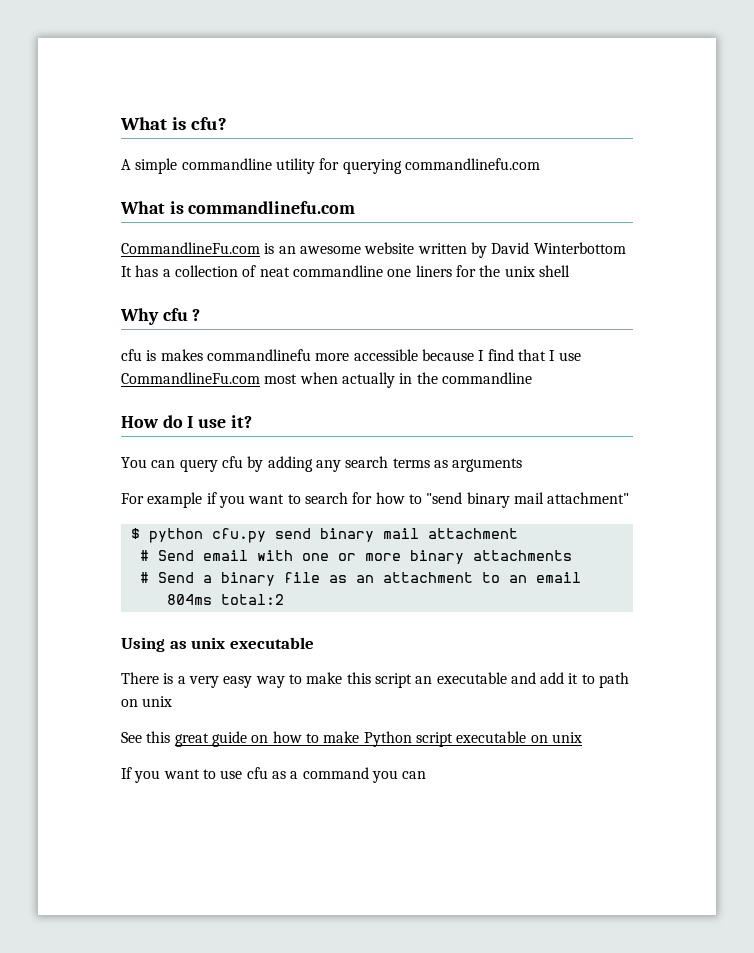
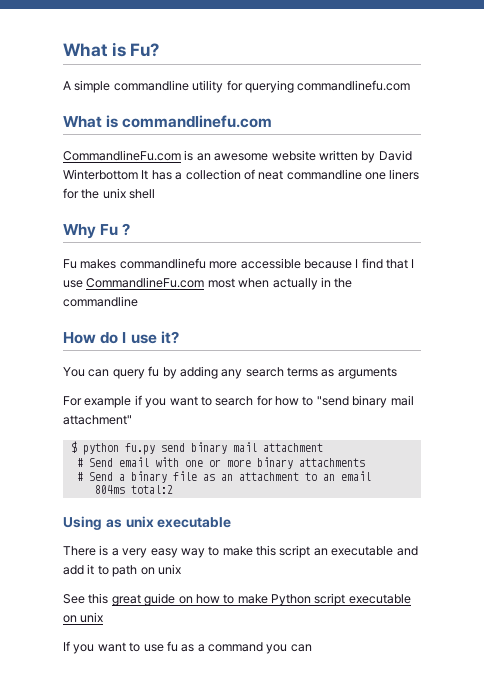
- What is cfu?
+ What is Fu?
- Why cfu ?
+ Why Fu ?
- cfu is makes commandlinefu more accessible because I find that I use CommandlineFu.com most when actually in the commandline
+ Fu makes commandlinefu more accessible because I find that I use CommandlineFu.com most when actually in the commandline
- You can query cfu by adding any search terms as arguments
+ You can query fu by adding any search terms as arguments
- $ python cfu.py send binary mail attachment
+ $ python fu.py send binary mail attachment
- If you want to use cfu as a command you can
+ If you want to use fu as a command you can

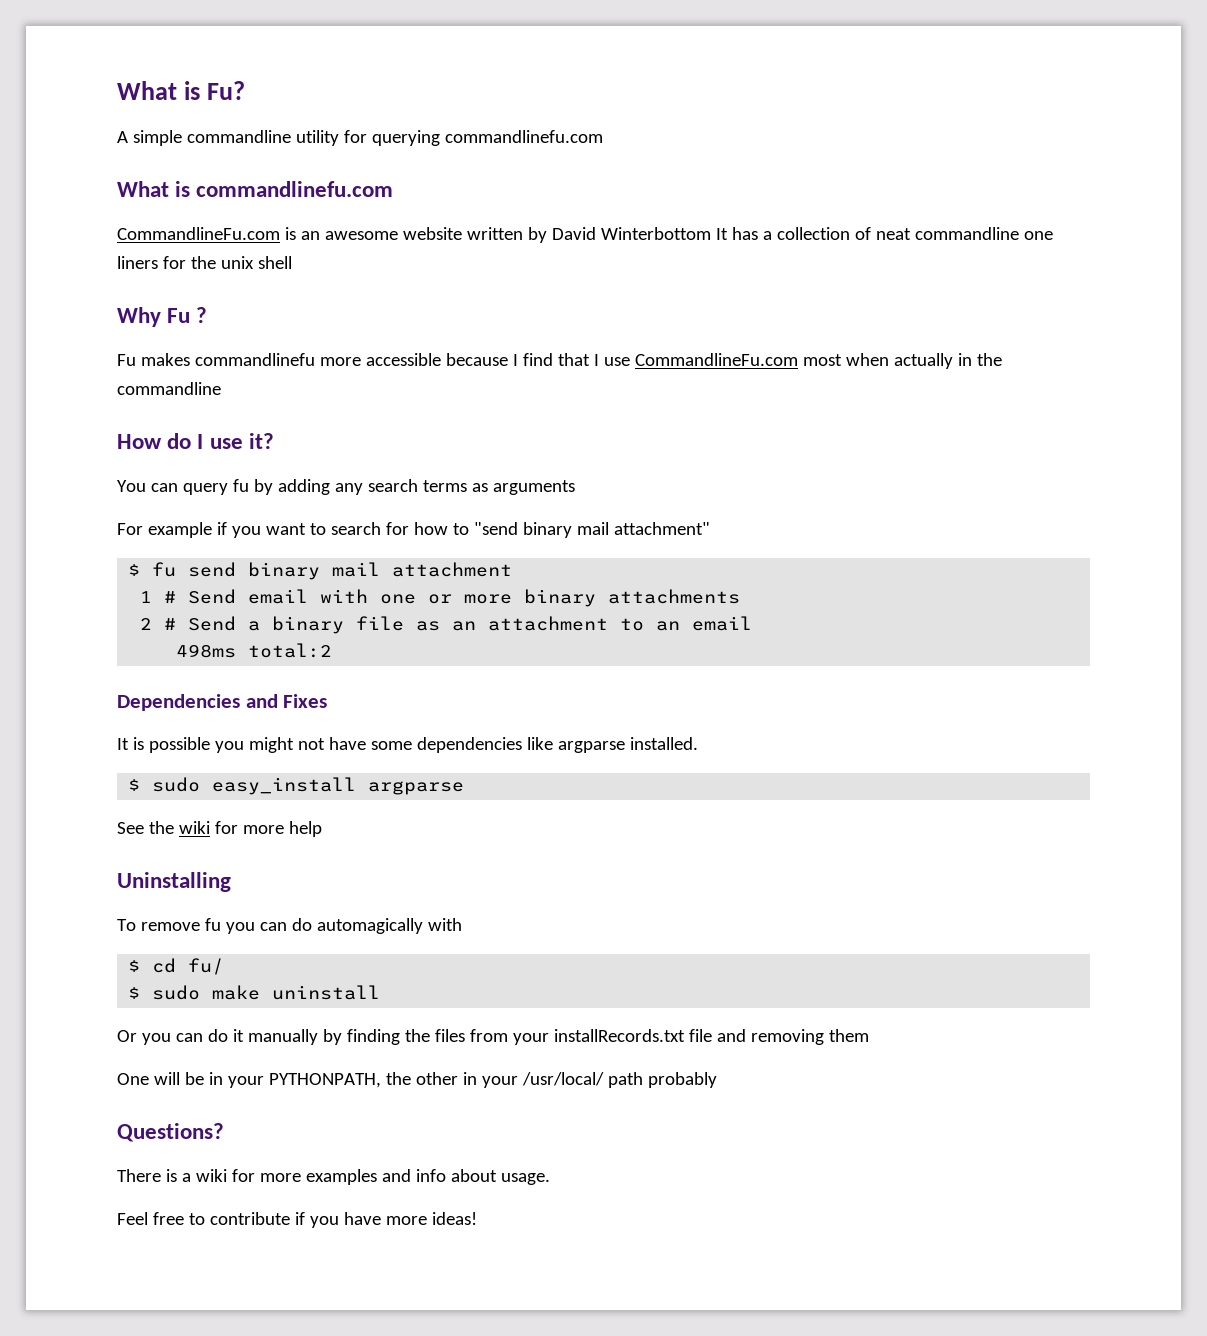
- $ python fu.py send binary mail attachment
+ $ fu send binary mail attachment
- # Send email with one or more binary attachments
+ 1 # Send email with one or more binary attachments
- # Send a binary file as an attachment to an email
+ 2 # Send a binary file as an attachment to an email
- 804ms total:2
+ 498ms total:2
- Using as unix executable
- There is a very easy way to make this script an executable and add it to path on unix
- See this great guide on how to make Python script executable on unix
- If you want to use fu as a command you can
+ Dependencies and Fixes
+ It is possible you might not have some dependencies like argparse installed.
+ $ sudo easy_install argparse
+ See the wiki for more help
+ Uninstalling
+ To remove fu you can do automagically with
+ $ cd fu/
+ $ sudo make uninstall
+ Or you can do it manually by finding the files from your installRecords.txt file and removing them
+ One will be in your PYTHONPATH, the other in your /usr/local/ path probably
+ Questions?
+ There is a wiki for more examples and info about usage.
+ Feel free to contribute if you have more ideas!

